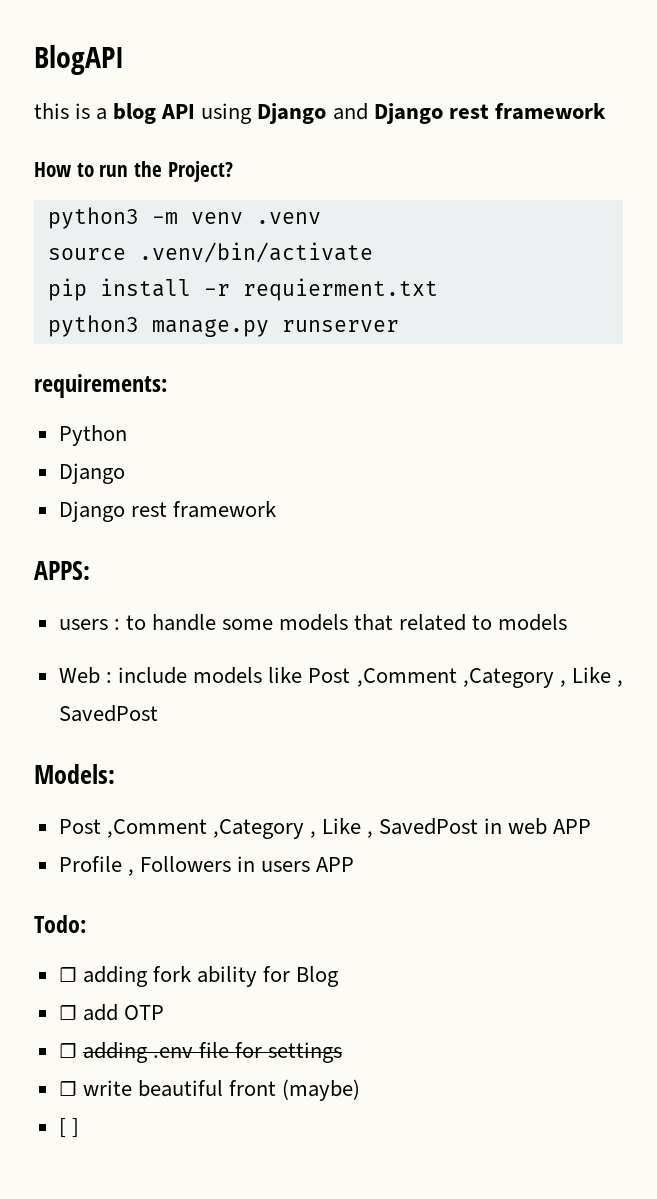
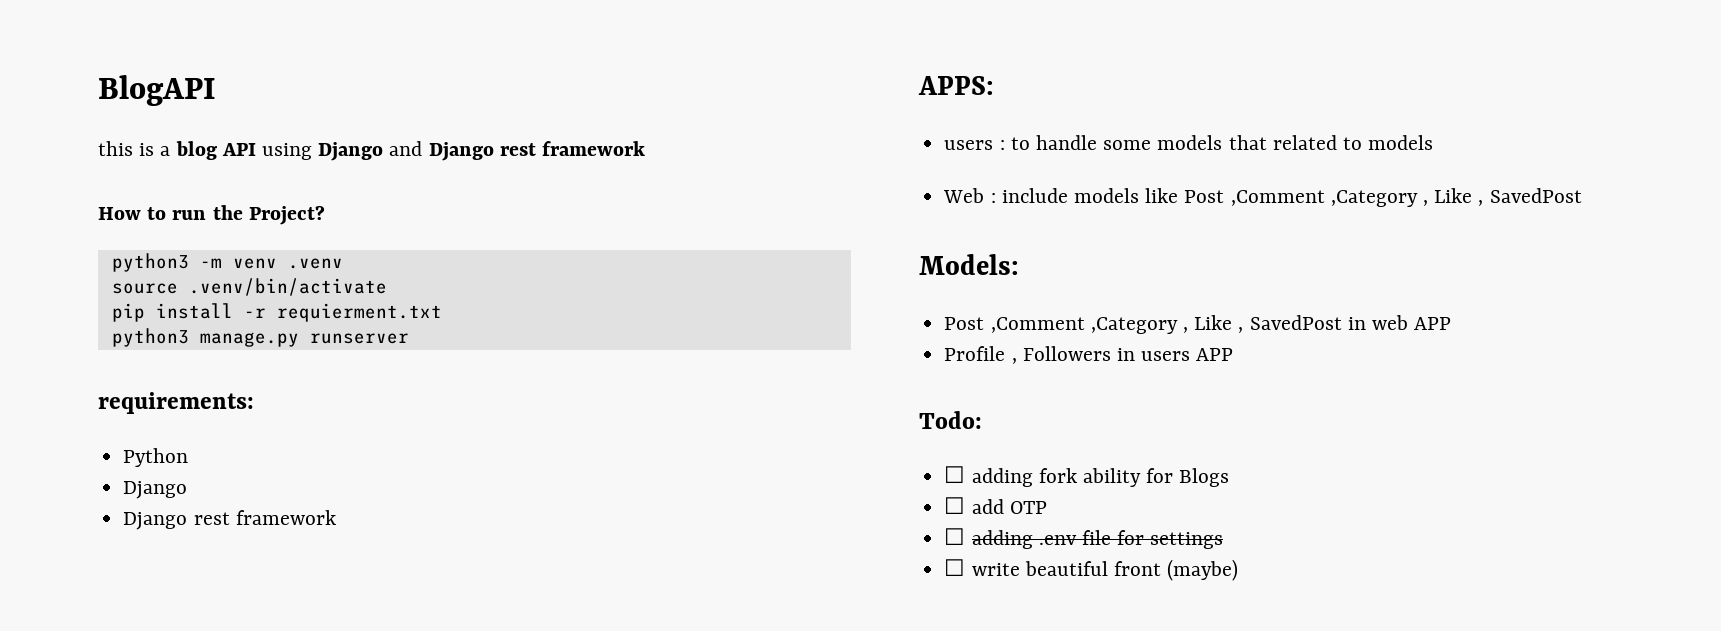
- ☐ adding fork ability for Blog
+ ☐ adding fork ability for Blogs
- [ ]

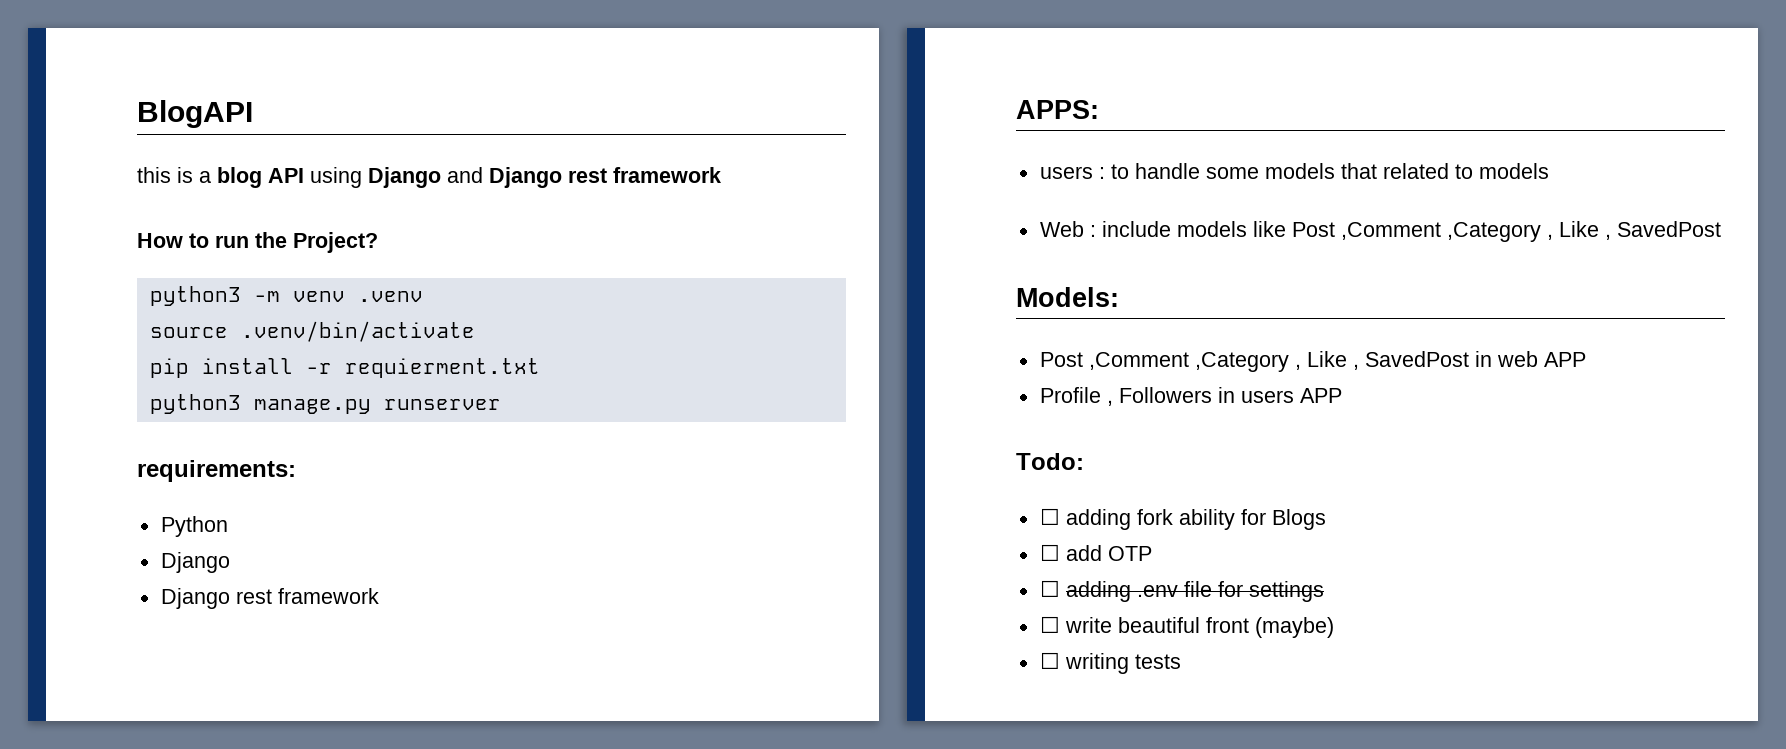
+ ☐ writing tests

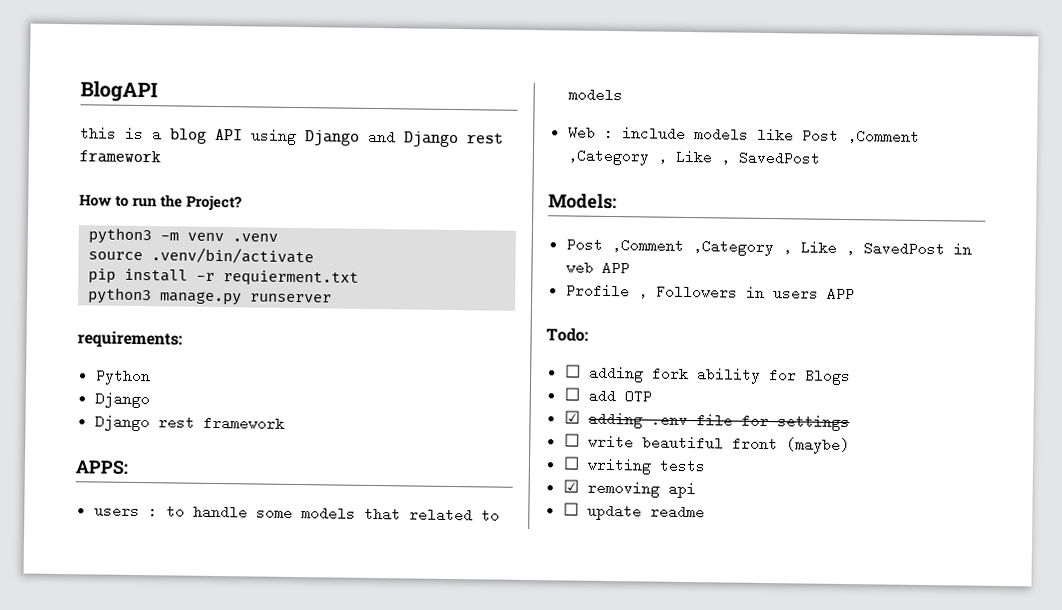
- ☐ adding .env file for settings
+ ☑ adding .env file for settings
+ ☑ removing api
+ ☐ update readme

